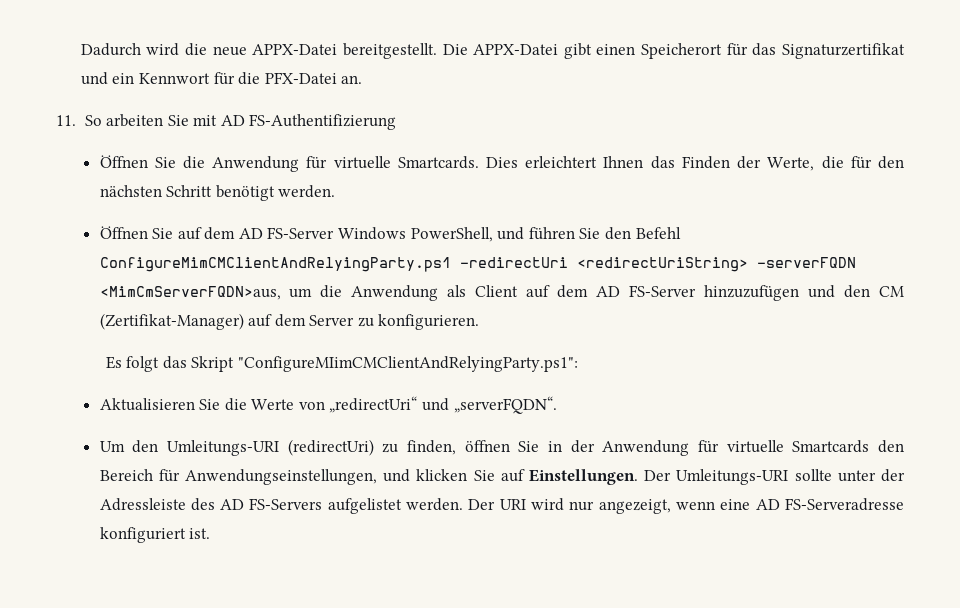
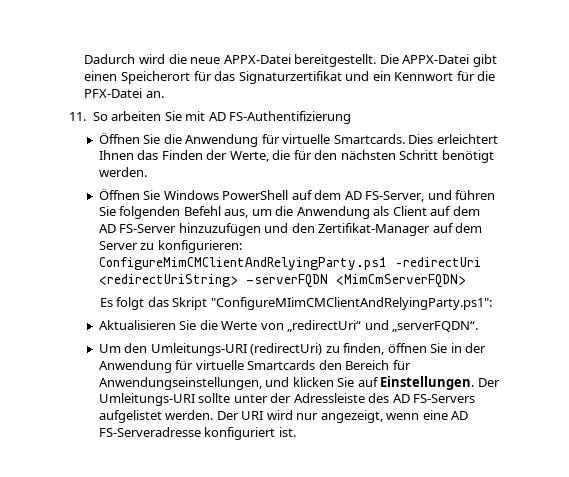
- Öffnen Sie auf dem AD FS-Server Windows PowerShell, und führen Sie den Befehl ConfigureMimCMClientAndRelyingParty.ps1 –redirectUri <redirectUriString> -serverFQDN <MimCmServerFQDN>aus, um die Anwendung als Client auf dem AD FS-Server hinzuzufügen und den CM (Zertifikat-Manager) auf dem Server zu konfigurieren.
+ Öffnen Sie Windows PowerShell auf dem AD FS-Server, und führen Sie folgenden Befehl aus, um die Anwendung als Client auf dem AD FS-Server hinzuzufügen und den Zertifikat-Manager auf dem Server zu konfigurieren: ConfigureMimCMClientAndRelyingParty.ps1 –redirectUri <redirectUriString> -serverFQDN <MimCmServerFQDN>

